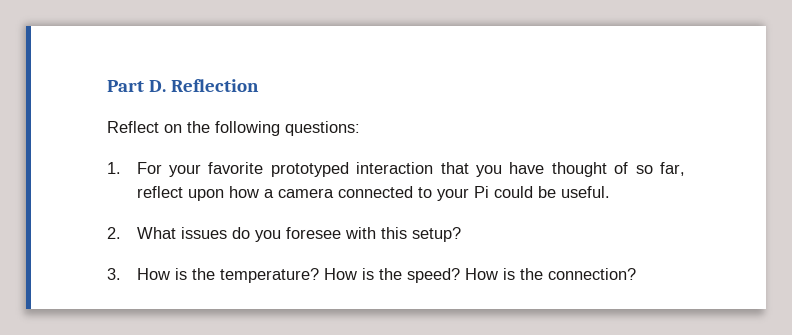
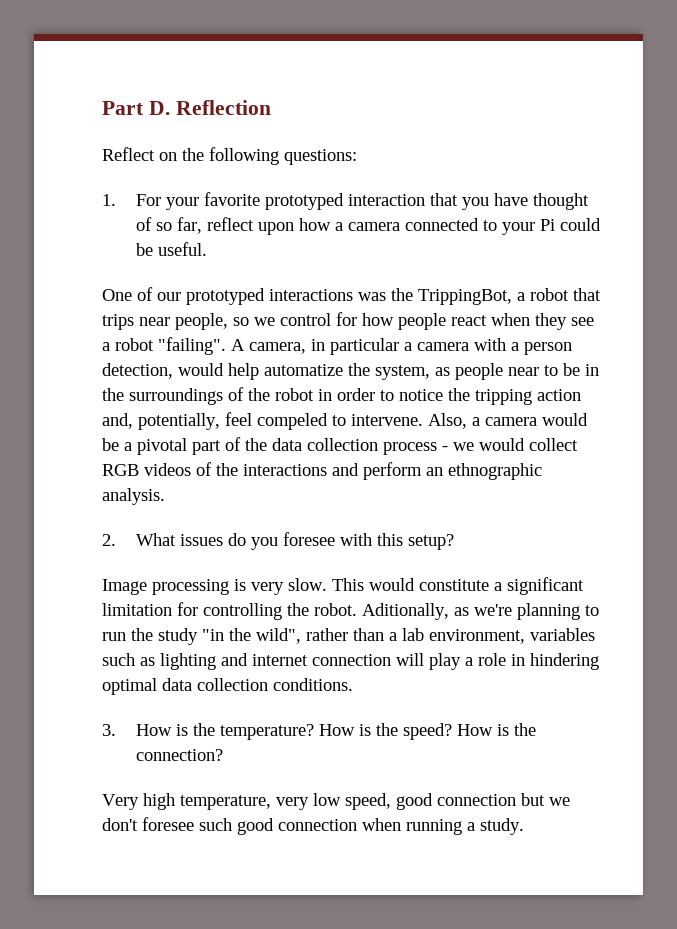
+ One of our prototyped interactions was the TrippingBot, a robot that trips near people, so we control for how people react when they see a robot "failing". A camera, in particular a camera with a person detection, would help automatize the system, as people near to be in the surroundings of the robot in order to notice the tripping action and, potentially, feel compeled to intervene. Also, a camera would be a pivotal part of the data collection process - we would collect RGB videos of the interactions and perform an ethnographic analysis.
+ Image processing is very slow. This would constitute a significant limitation for controlling the robot. Aditionally, as we're planning to run the study "in the wild", rather than a lab environment, variables such as lighting and internet connection will play a role in hindering optimal data collection conditions.
+ Very high temperature, very low speed, good connection but we don't foresee such good connection when running a study.

